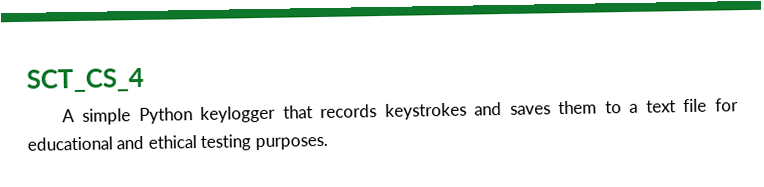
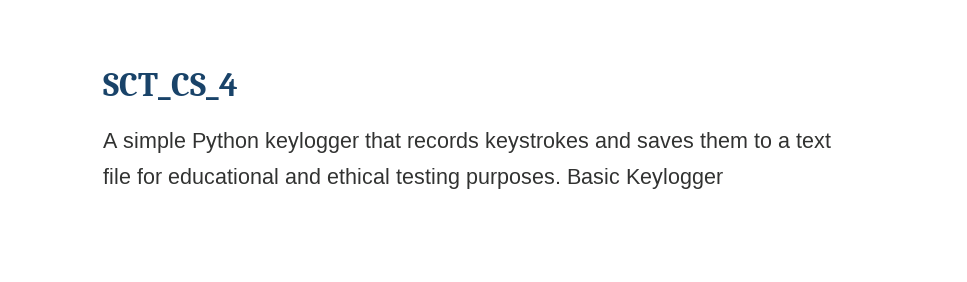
+ Basic Keylogger

